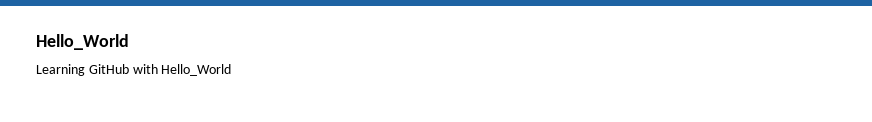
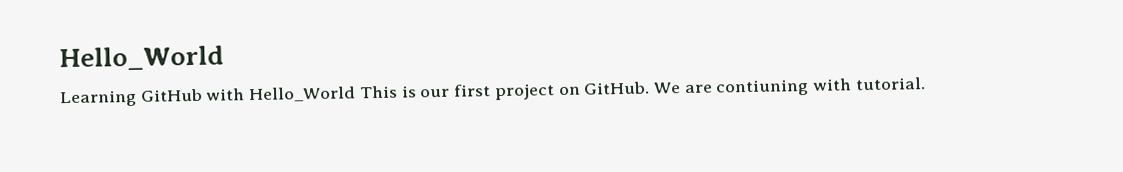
- Learning GitHub with Hello_World
+ Learning GitHub with Hello_World This is our first project on GitHub. We are contiuning with tutorial.

